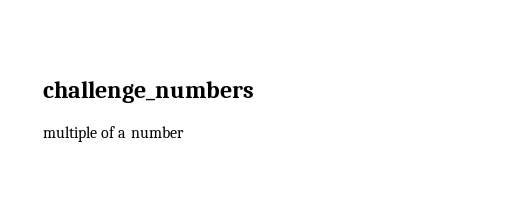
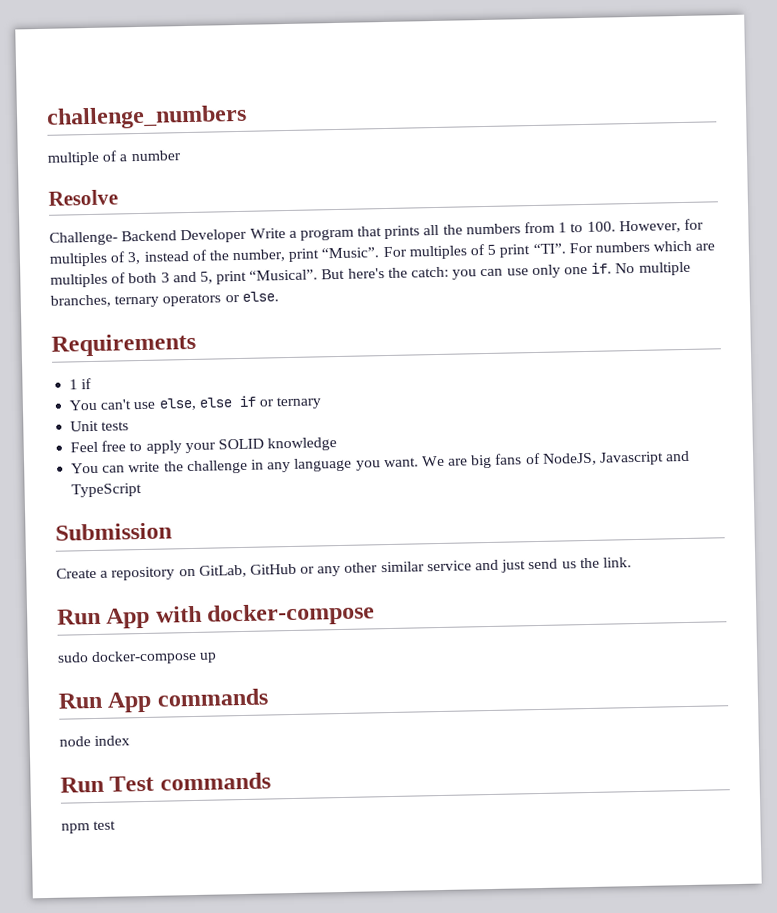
+ Resolve
+ Challenge- Backend Developer Write a program that prints all the numbers from 1 to 100. However, for multiples of 3, instead of the number, print “Music”. For multiples of 5 print “TI”. For numbers which are multiples of both 3 and 5, print “Musical”. But here's the catch: you can use only one if. No multiple branches, ternary operators or else.
+ Requirements
+ 1 if
+ You can't use else, else if or ternary
+ Unit tests
+ Feel free to apply your SOLID knowledge
+ You can write the challenge in any language you want. We are big fans of NodeJS, Javascript and TypeScript
+ Submission
+ Create a repository on GitLab, GitHub or any other similar service and just send us the link.
+ Run App with docker-compose
+ sudo docker-compose up
+ Run App commands
+ node index
+ Run Test commands
+ npm test

